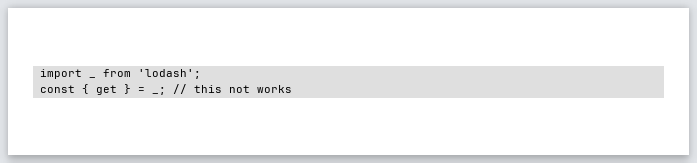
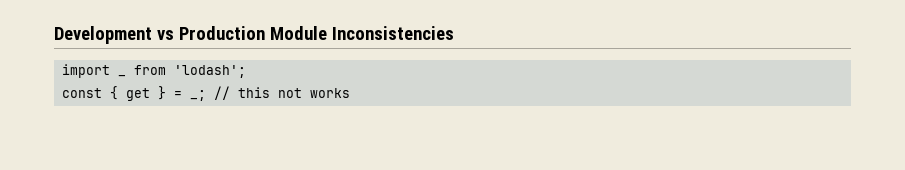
+ Development vs Production Module Inconsistencies

